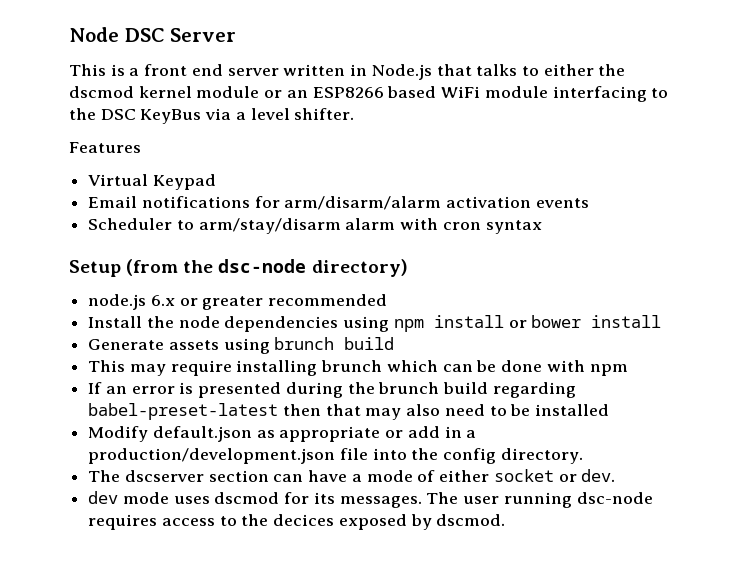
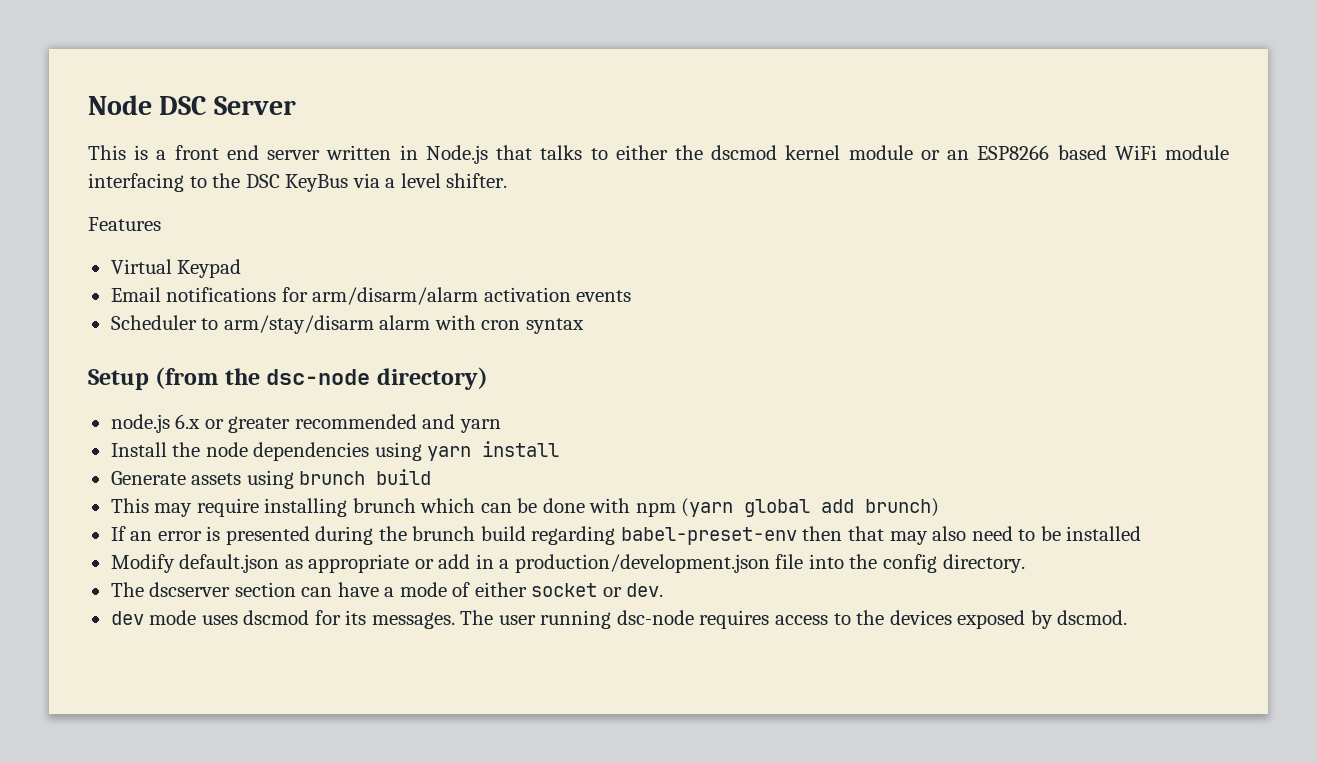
- node.js 6.x or greater recommended
+ node.js 6.x or greater recommended and yarn
- Install the node dependencies using npm install or bower install
+ Install the node dependencies using yarn install
- This may require installing brunch which can be done with npm
+ This may require installing brunch which can be done with npm (yarn global add brunch)
- If an error is presented during the brunch build regarding babel-preset-latest then that may also need to be installed
+ If an error is presented during the brunch build regarding babel-preset-env then that may also need to be installed
- The user running dsc-node requires access to the decices exposed by dscmod.
+ The user running dsc-node requires access to the devices exposed by dscmod.

